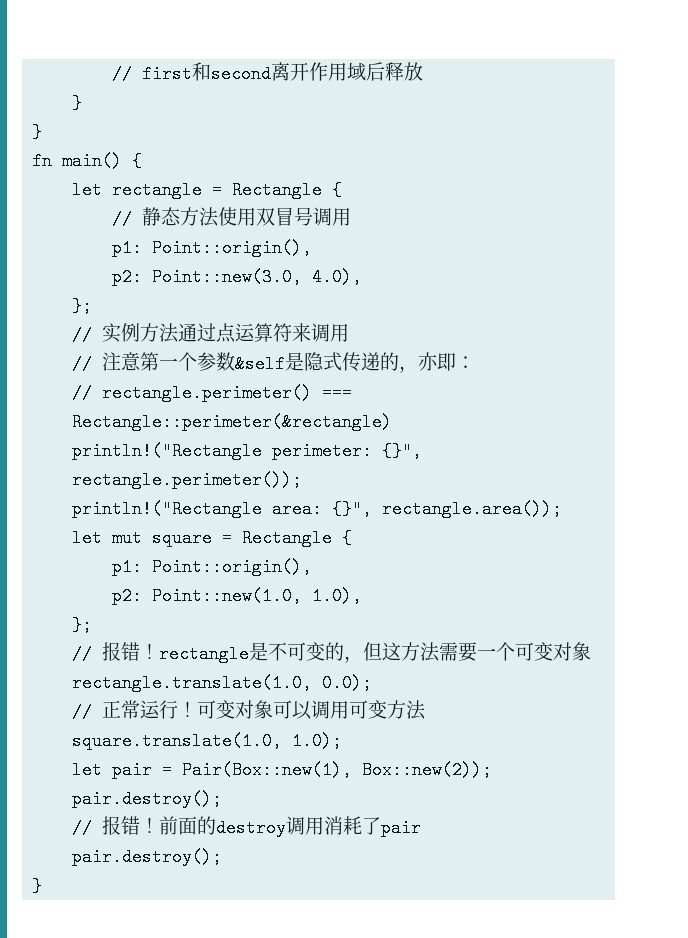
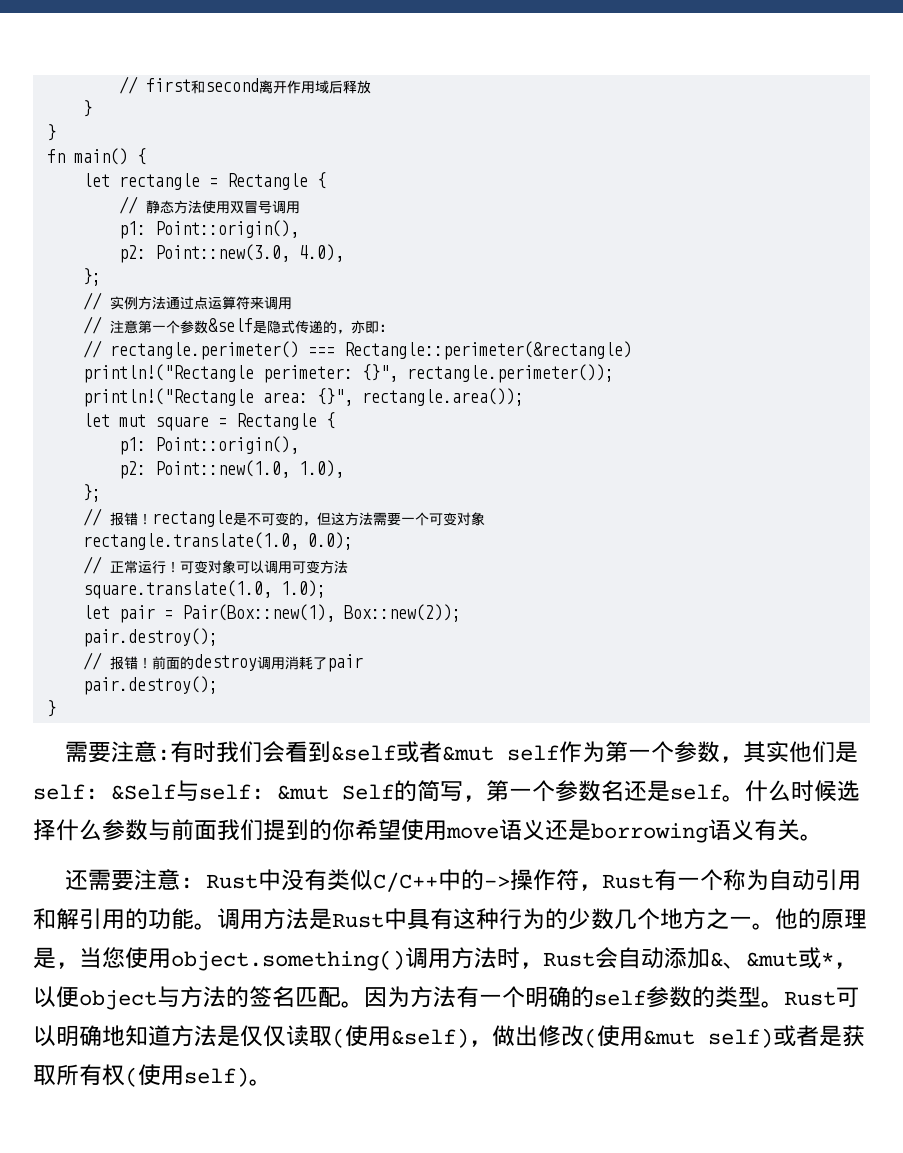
+ 需要注意:有时我们会看到&self或者&mut self作为第一个参数，其实他们是self: &Self与self: &mut Self的简写，第一个参数名还是self。什么时候选择什么参数与前面我们提到的你希望使用move语义还是borrowing语义有关。
+ 还需要注意: Rust中没有类似C/C++中的->操作符，Rust有一个称为自动引用和解引用的功能。调用方法是Rust中具有这种行为的少数几个地方之一。他的原理是，当您使用object.something()调用方法时，Rust会自动添加&、&mut或*，以便object与方法的签名匹配。因为方法有一个明确的self参数的类型。Rust可以明确地知道方法是仅仅读取(使用&self)，做出修改(使用&mut self)或者是获取所有权(使用self)。

